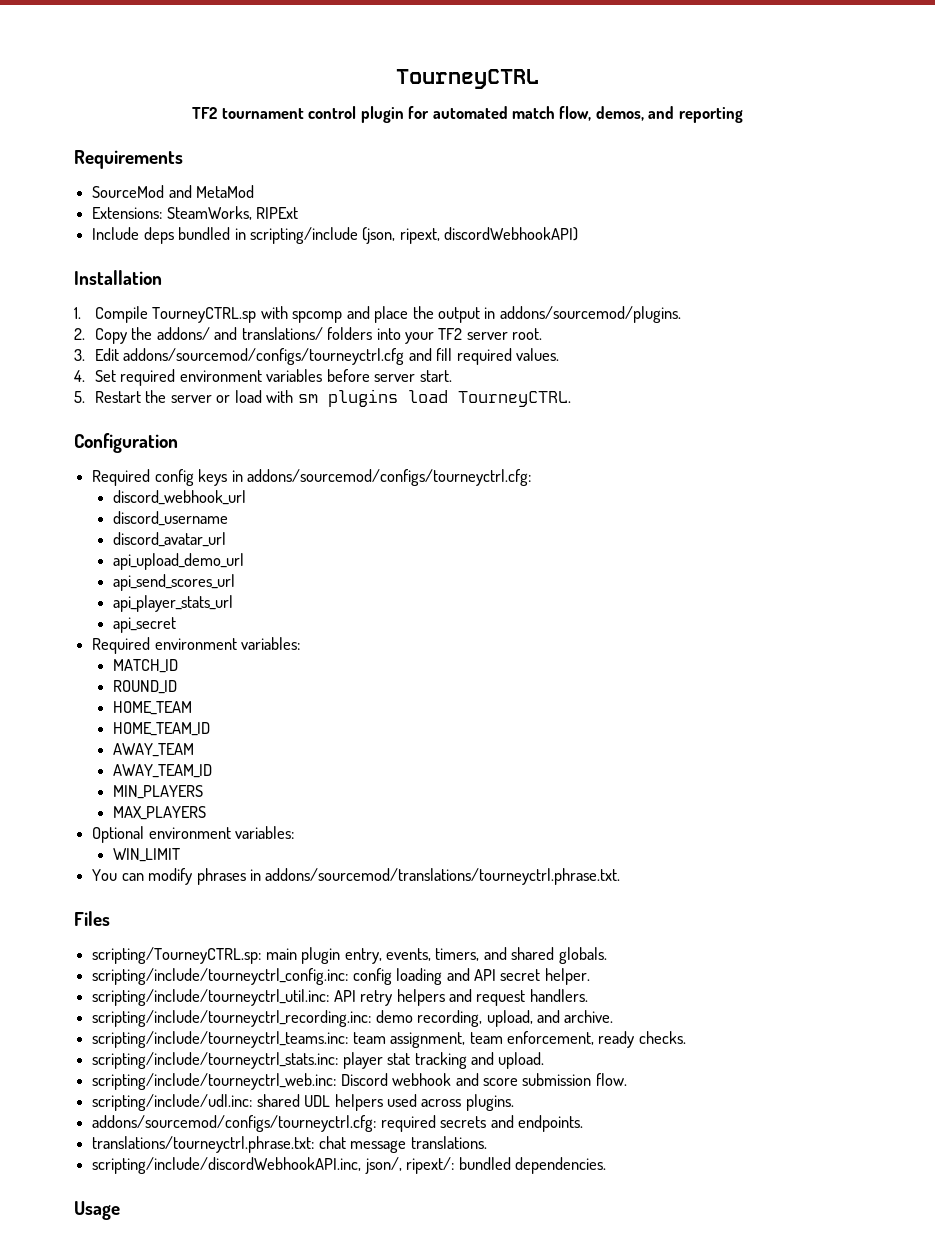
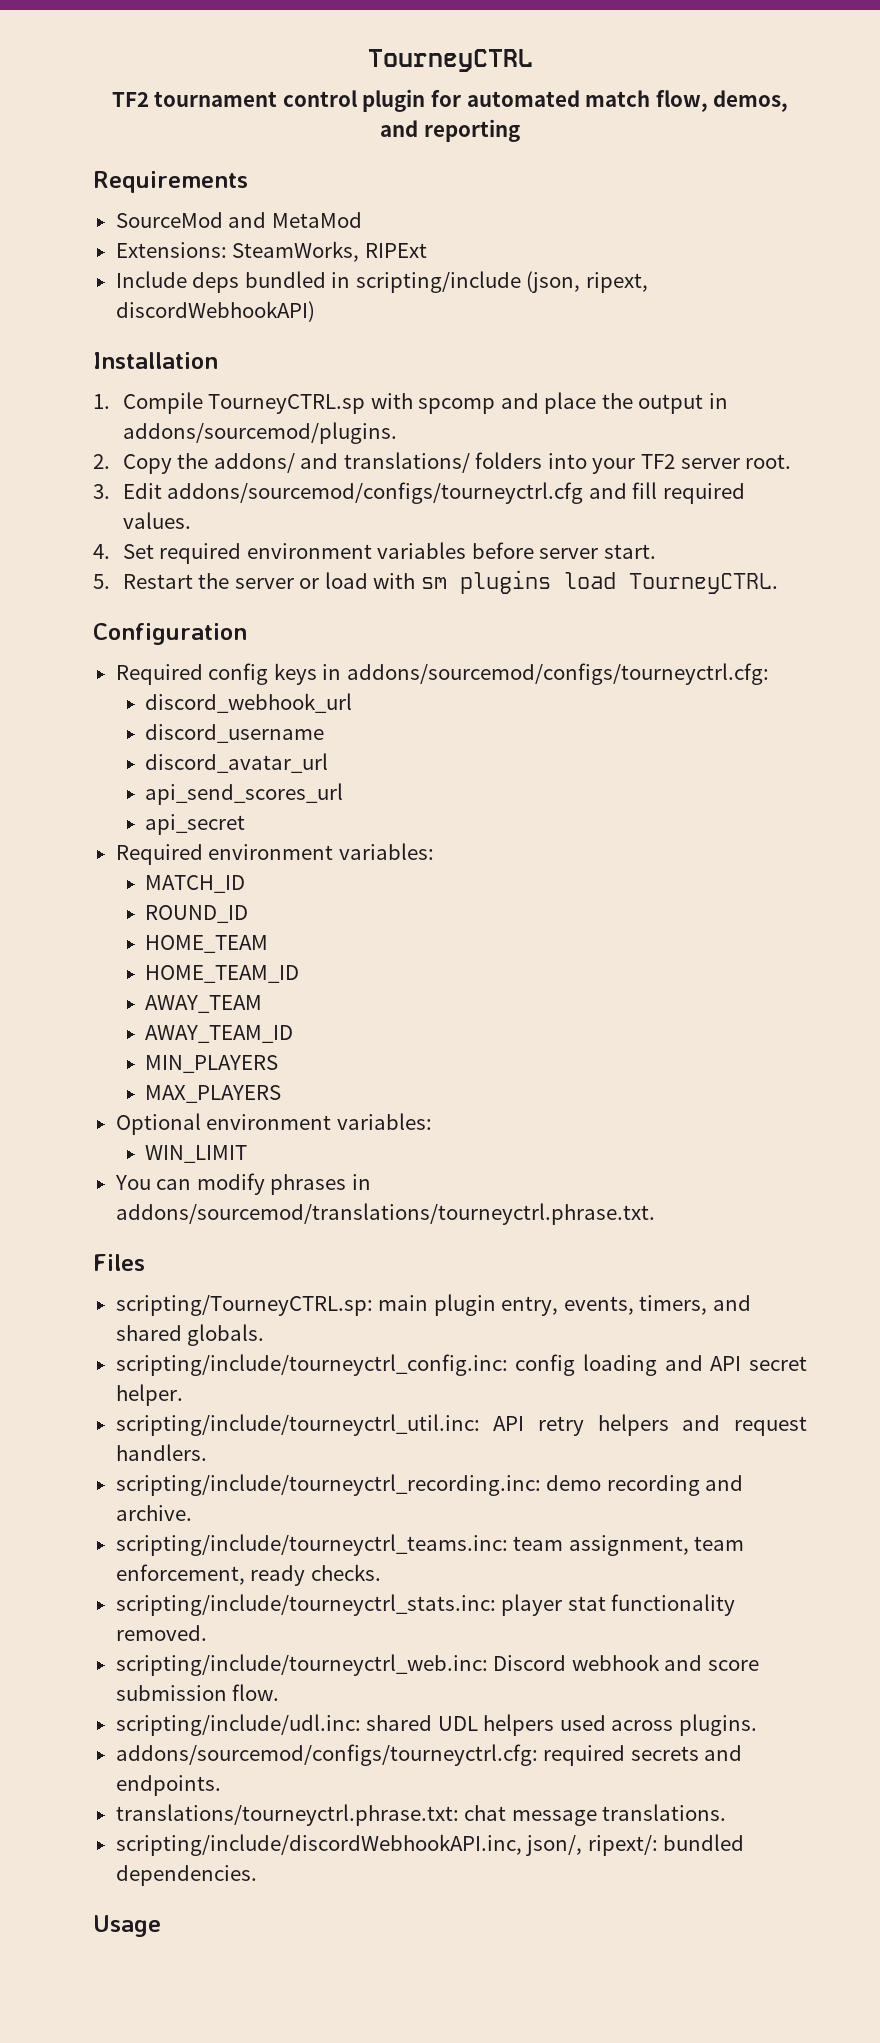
- api_upload_demo_url
- api_player_stats_url
- scripting/include/tourneyctrl_recording.inc: demo recording, upload, and archive.
+ scripting/include/tourneyctrl_recording.inc: demo recording and archive.
- scripting/include/tourneyctrl_stats.inc: player stat tracking and upload.
+ scripting/include/tourneyctrl_stats.inc: player stat functionality removed.

